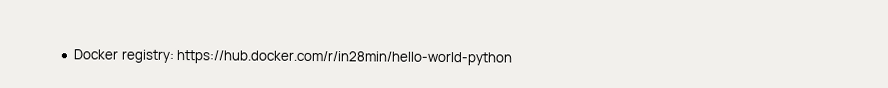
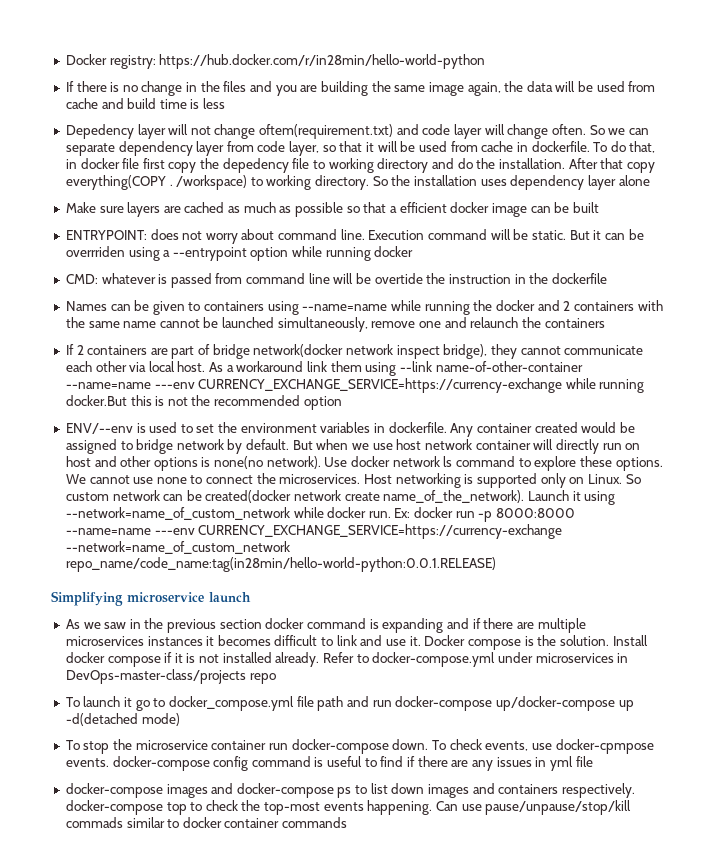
+ If there is no change in the files and you are building the same image again, the data will be used from cache and build time is less
+ Depedency layer will not change oftem(requirement.txt) and code layer will change often. So we can separate dependency layer from code layer, so that it will be used from cache in dockerfile. To do that, in docker file first copy the depedency file to working directory and do the installation. After that copy everything(COPY . /workspace) to working directory. So the installation uses dependency layer alone
+ Make sure layers are cached as much as possible so that a efficient docker image can be built
+ ENTRYPOINT: does not worry about command line. Execution command will be static. But it can be overrriden using a --entrypoint option while running docker
+ CMD: whatever is passed from command line will be overtide the instruction in the dockerfile
+ Names can be given to containers using --name=name while running the docker and 2 containers with the same name cannot be launched simultaneously, remove one and relaunch the containers
+ If 2 containers are part of bridge network(docker network inspect bridge), they cannot communicate each other via local host. As a workaround link them using --link name-of-other-container --name=name ---env CURRENCY_EXCHANGE_SERVICE=https://currency-exchange while running docker.But this is not the recommended option
+ ENV/--env is used to set the environment variables in dockerfile. Any container created would be assigned to bridge network by default. But when we use host network container will directly run on host and other options is none(no network). Use docker network ls command to explore these options. We cannot use none to connect the microservices. Host networking is supported only on Linux. So custom network can be created(docker network create name_of_the_network). Launch it using --network=name_of_custom_network while docker run. Ex: docker run -p 8000:8000 --name=name ---env CURRENCY_EXCHANGE_SERVICE=https://currency-exchange --network=name_of_custom_network repo_name/code_name:tag(in28min/hello-world-python:0.0.1.RELEASE)
+ Simplifying microservice launch
+ As we saw in the previous section docker command is expanding and if there are multiple microservices instances it becomes difficult to link and use it. Docker compose is the solution. Install docker compose if it is not installed already. Refer to docker-compose.yml under microservices in DevOps-master-class/projects repo
+ To launch it go to docker_compose.yml file path and run docker-compose up/docker-compose up -d(detached mode)
+ To stop the microservice container run docker-compose down. To check events, use docker-cpmpose events. docker-compose config command is useful to find if there are any issues in yml file
+ docker-compose images and docker-compose ps to list down images and containers respectively. docker-compose top to check the top-most events happening. Can use pause/unpause/stop/kill commads similar to docker container commands

